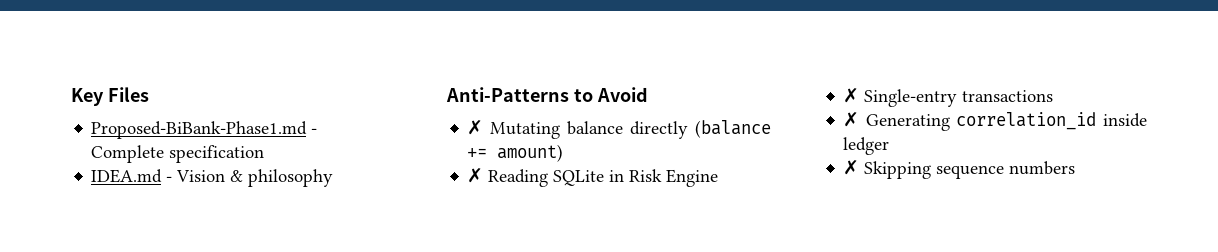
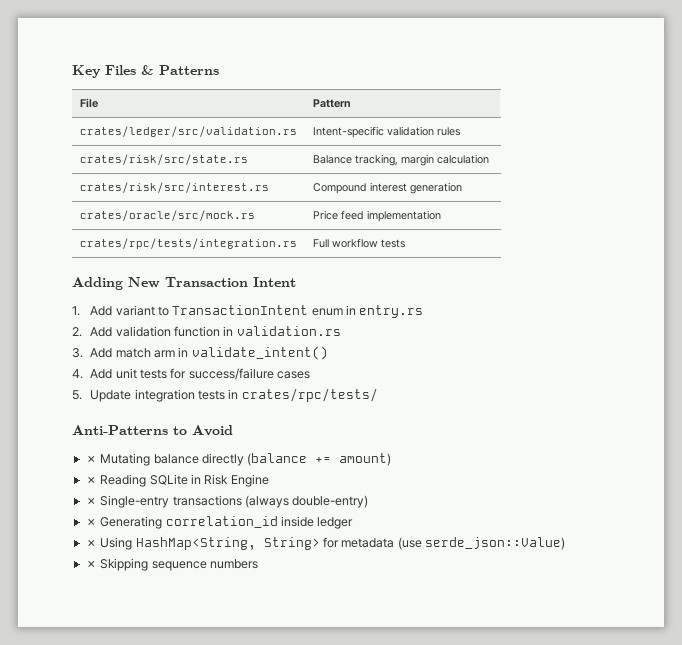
- Key Files
- Proposed-BiBank-Phase1.md - Complete specification
- IDEA.md - Vision & philosophy
+ Key Files & Patterns
+ File | Pattern
+ crates/ledger/src/validation.rs | Intent-specific validation rules
+ crates/risk/src/state.rs | Balance tracking, margin calculation
+ crates/risk/src/interest.rs | Compound interest generation
+ crates/oracle/src/mock.rs | Price feed implementation
+ crates/rpc/tests/integration.rs | Full workflow tests
+ Adding New Transaction Intent
+ 1. Add variant to TransactionIntent enum in entry.rs
+ 2. Add validation function in validation.rs
+ 3. Add match arm in validate_intent()
+ 4. Add unit tests for success/failure cases
+ 5. Update integration tests in crates/rpc/tests/
- ✗ Single-entry transactions
+ ✗ Single-entry transactions (always double-entry)
+ ✗ Using HashMap<String, String> for metadata (use serde_json::Value)

